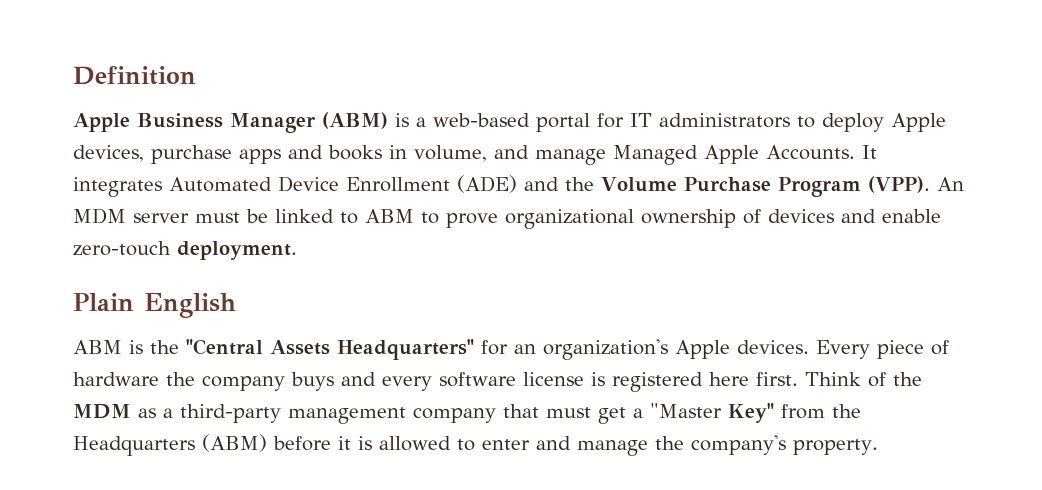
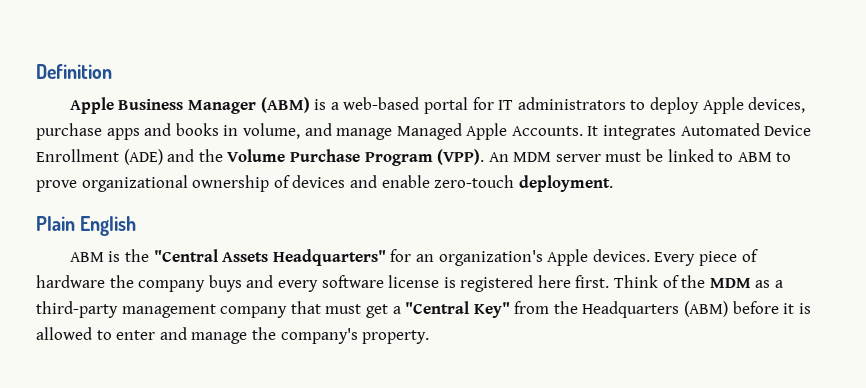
- Think of the MDM as a third-party management company that must get a "Master Key" from the Headquarters (ABM) before it is allowed to enter and manage the company's property.
+ Think of the MDM as a third-party management company that must get a "Central Key" from the Headquarters (ABM) before it is allowed to enter and manage the company's property.

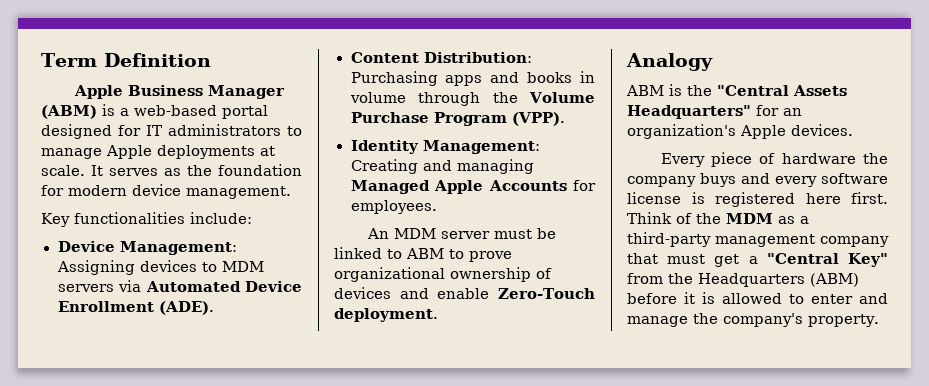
- Definition
+ Term Definition
- Apple Business Manager (ABM) is a web-based portal for IT administrators to deploy Apple devices, purchase apps and books in volume, and manage Managed Apple Accounts. It integrates Automated Device Enrollment (ADE) and the Volume Purchase Program (VPP). An MDM server must be linked to ABM to prove organizational ownership of devices and enable zero-touch deployment.
+ Apple Business Manager (ABM) is a web-based portal designed for IT administrators to manage Apple deployments at scale. It serves as the foundation for modern device management.
+ Key functionalities include:
+ Device Management: Assigning devices to MDM servers via Automated Device Enrollment (ADE).
+ Content Distribution: Purchasing apps and books in volume through the Volume Purchase Program (VPP).
+ Identity Management: Creating and managing Managed Apple Accounts for employees.
+ An MDM server must be linked to ABM to prove organizational ownership of devices and enable Zero-Touch deployment.
- Plain English
+ Analogy
- ABM is the "Central Assets Headquarters" for an organization's Apple devices. Every piece of hardware the company buys and every software license is registered here first.
+ ABM is the "Central Assets Headquarters" for an organization's Apple devices.
+ Every piece of hardware the company buys and every software license is registered here first.

